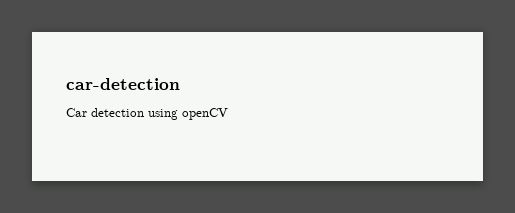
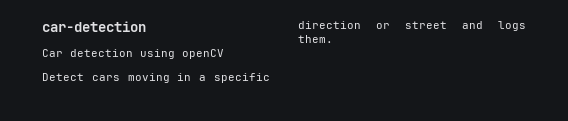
+ Detect cars moving in a specific direction or street and logs them.

